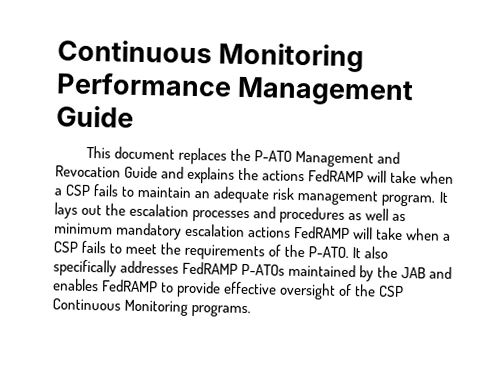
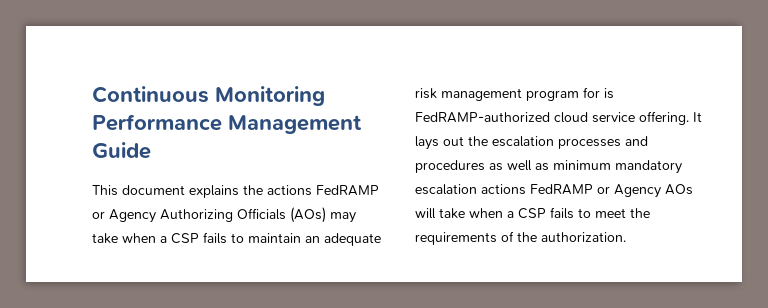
- This document replaces the P-ATO Management and Revocation Guide and explains the actions FedRAMP will take when a CSP fails to maintain an adequate risk management program.
+ This document explains the actions FedRAMP or Agency Authorizing Officials (AOs) may take when a CSP fails to maintain an adequate risk management program for is FedRAMP-authorized cloud service offering.
- It lays out the escalation processes and procedures as well as minimum mandatory escalation actions FedRAMP will take when a CSP fails to meet the requirements of the P-ATO. It also specifically addresses FedRAMP P-ATOs maintained by the JAB and enables FedRAMP to provide effective oversight of the CSP Continuous Monitoring programs.
+ It lays out the escalation processes and procedures as well as minimum mandatory escalation actions FedRAMP or Agency AOs will take when a CSP fails to meet the requirements of the authorization.

